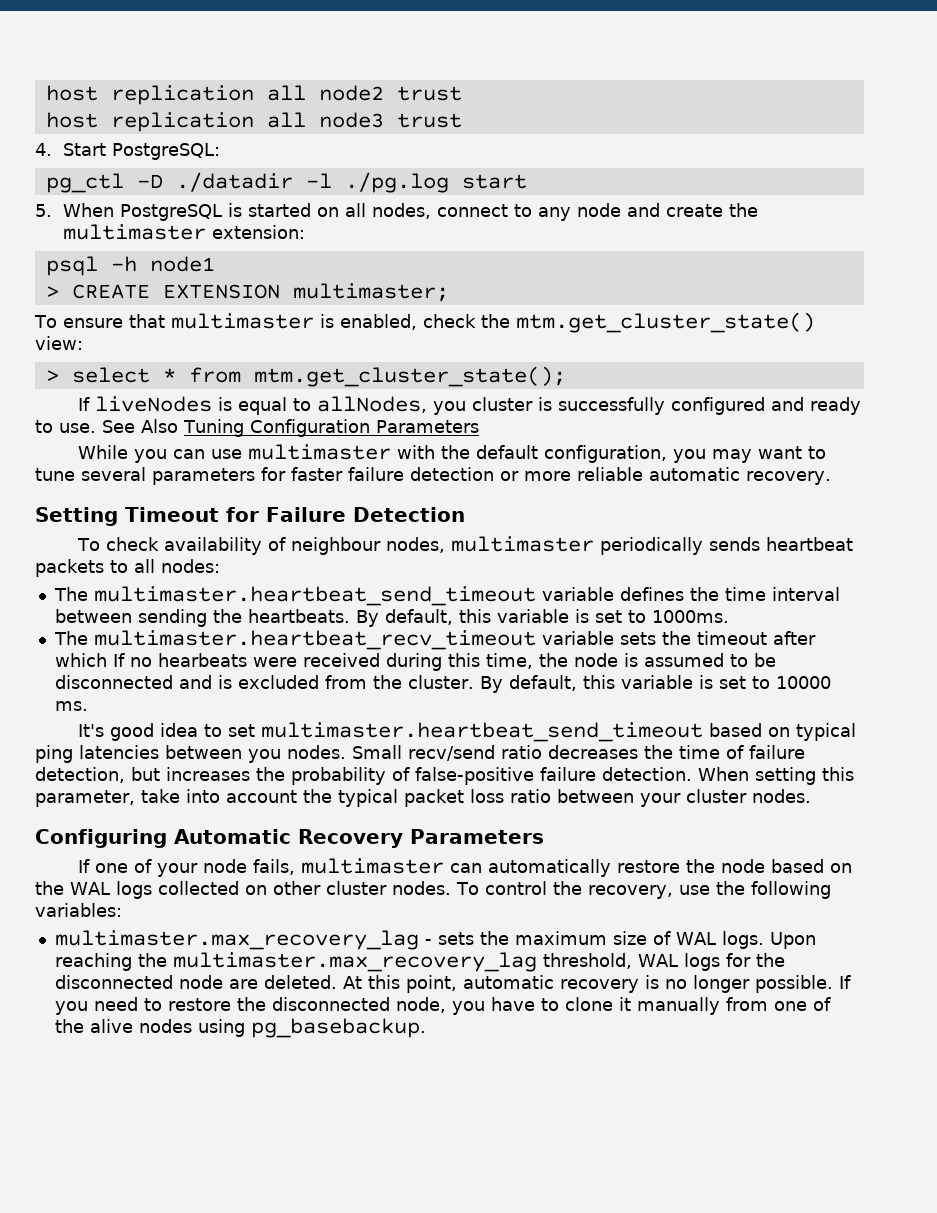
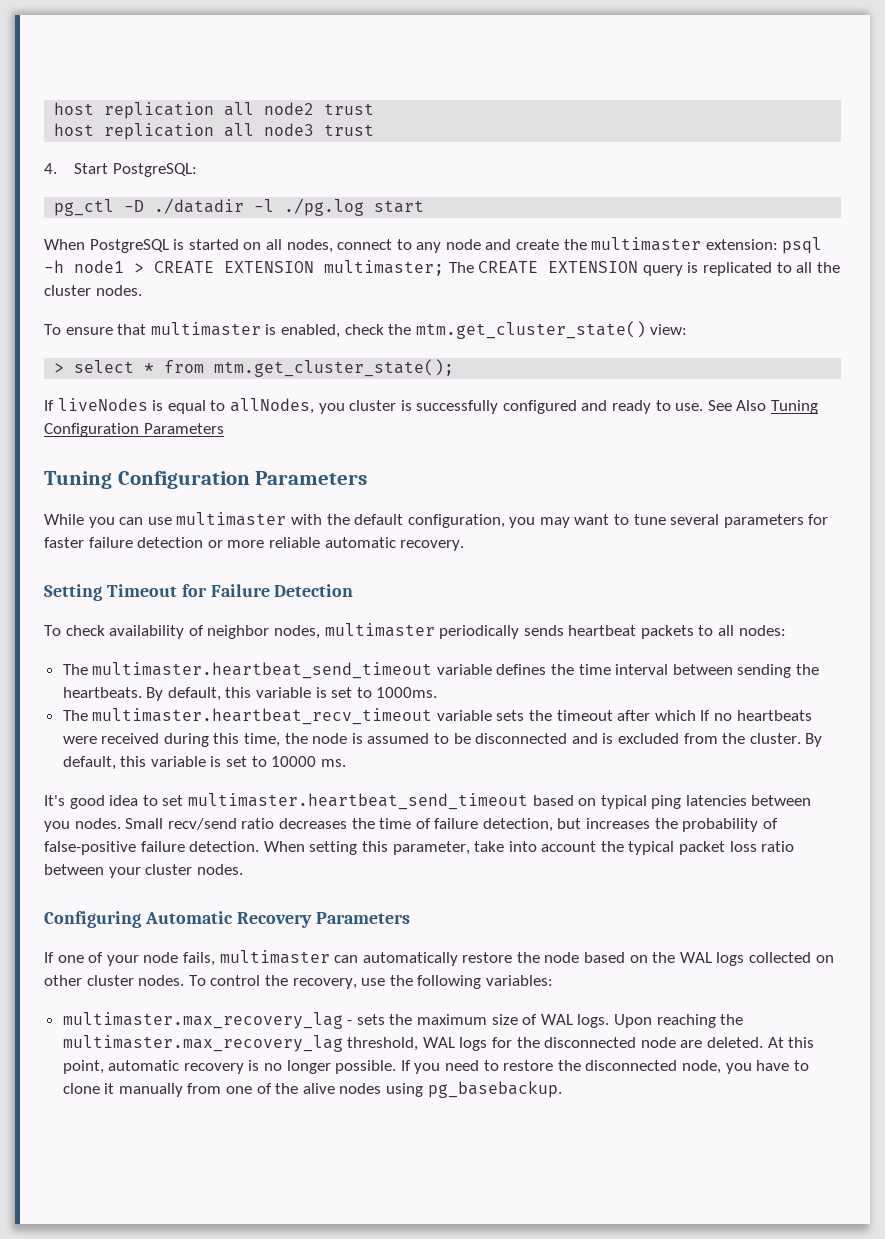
- 5. When PostgreSQL is started on all nodes, connect to any node and create the multimaster extension:
- psql -h node1
- > CREATE EXTENSION multimaster;
+ When PostgreSQL is started on all nodes, connect to any node and create the multimaster extension: psql -h node1 > CREATE EXTENSION multimaster; The CREATE EXTENSION query is replicated to all the cluster nodes.
  See Also Tuning Configuration Parameters
+ Tuning Configuration Parameters
- To check availability of neighbour nodes, multimaster periodically sends heartbeat packets to all nodes:
+ To check availability of neighbor nodes, multimaster periodically sends heartbeat packets to all nodes:
- The multimaster.heartbeat_recv_timeout variable sets the timeout after which If no hearbeats were received during this time, the node is assumed to be disconnected and is excluded from the cluster.
+ The multimaster.heartbeat_recv_timeout variable sets the timeout after which If no heartbeats were received during this time, the node is assumed to be disconnected and is excluded from the cluster.

